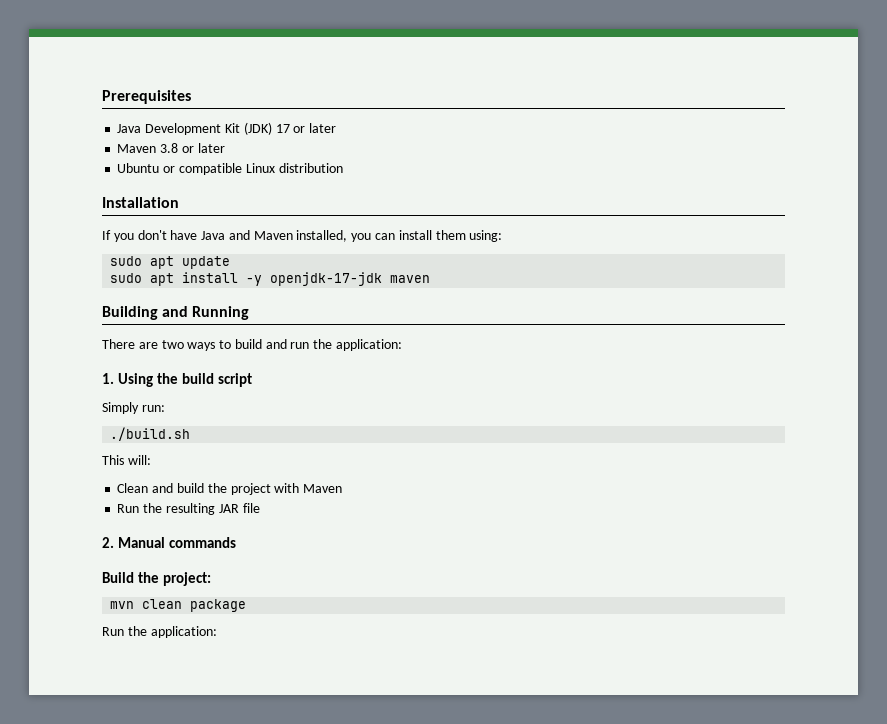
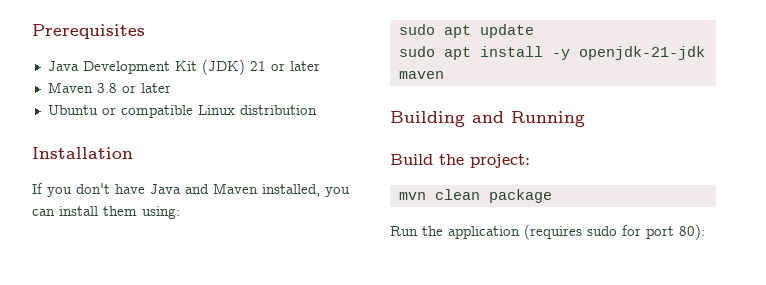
- Java Development Kit (JDK) 17 or later
+ Java Development Kit (JDK) 21 or later
- sudo apt install -y openjdk-17-jdk maven
+ sudo apt install -y openjdk-21-jdk maven
- There are two ways to build and run the application:
- 1. Using the build script
- Simply run:
- ./build.sh
- This will:
- Clean and build the project with Maven
- Run the resulting JAR file
- 2. Manual commands
- Run the application:
+ Run the application (requires sudo for port 80):

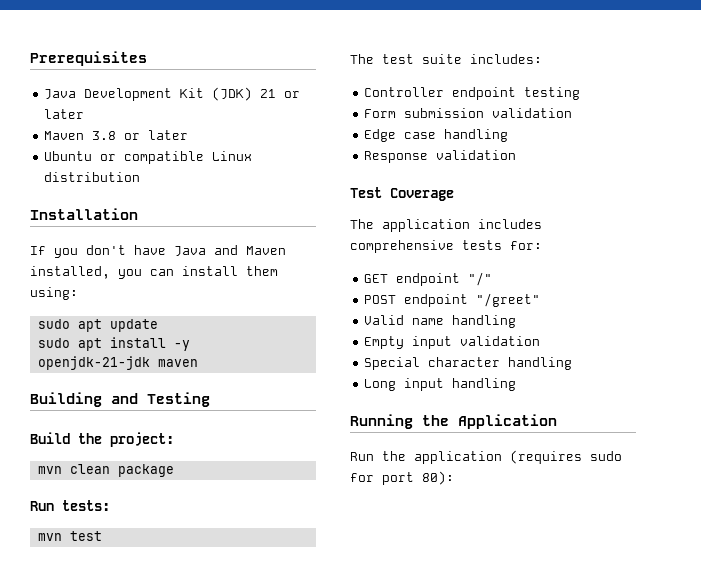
- Building and Running
+ Building and Testing
+ Run tests:
+ mvn test
+ The test suite includes:
+ Controller endpoint testing
+ Form submission validation
+ Edge case handling
+ Response validation
+ Test Coverage
+ The application includes comprehensive tests for:
+ GET endpoint "/"
+ POST endpoint "/greet"
+ Valid name handling
+ Empty input validation
+ Special character handling
+ Long input handling
+ Running the Application

